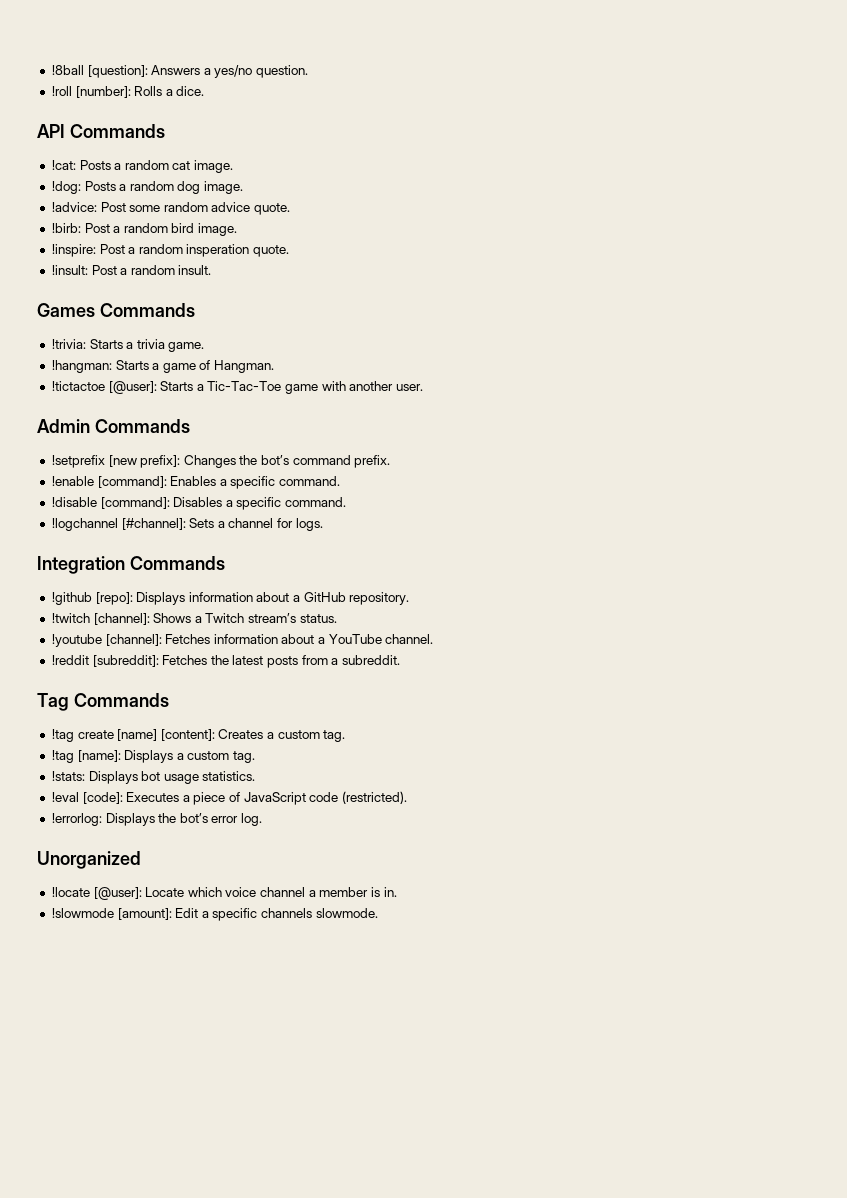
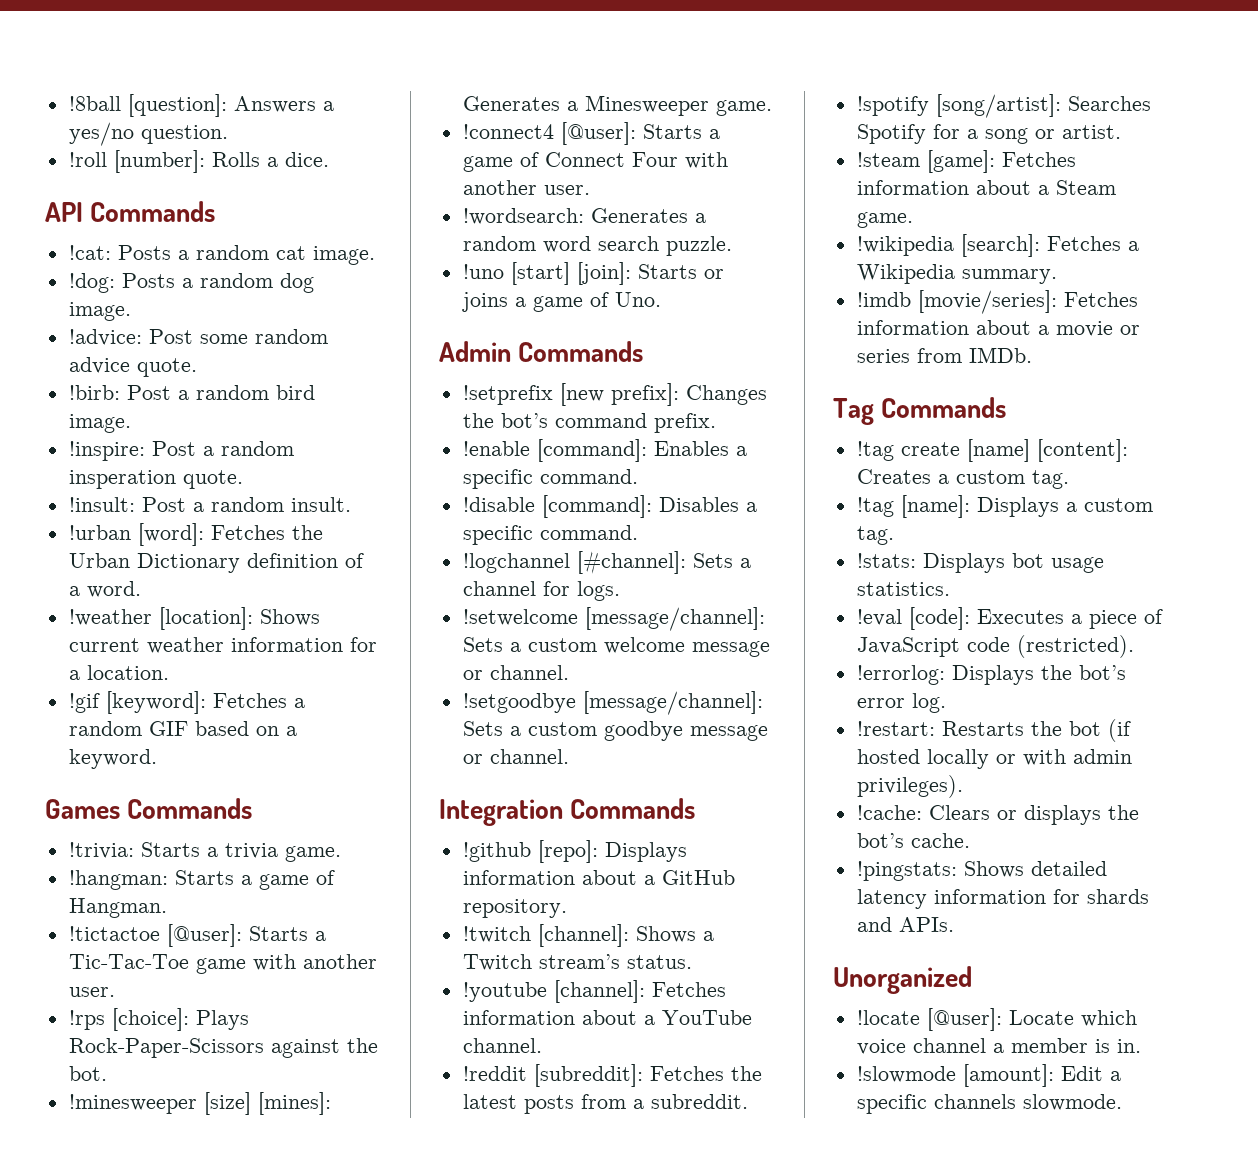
+ !urban [word]: Fetches the Urban Dictionary definition of a word.
+ !weather [location]: Shows current weather information for a location.
+ !gif [keyword]: Fetches a random GIF based on a keyword.
+ !rps [choice]: Plays Rock-Paper-Scissors against the bot.
+ !minesweeper [size] [mines]: Generates a Minesweeper game.
+ !connect4 [@user]: Starts a game of Connect Four with another user.
+ !wordsearch: Generates a random word search puzzle.
+ !uno [start] [join]: Starts or joins a game of Uno.
+ !setwelcome [message/channel]: Sets a custom welcome message or channel.
+ !setgoodbye [message/channel]: Sets a custom goodbye message or channel.
+ !spotify [song/artist]: Searches Spotify for a song or artist.
+ !steam [game]: Fetches information about a Steam game.
+ !wikipedia [search]: Fetches a Wikipedia summary.
+ !imdb [movie/series]: Fetches information about a movie or series from IMDb.
+ !restart: Restarts the bot (if hosted locally or with admin privileges).
+ !cache: Clears or displays the bot’s cache.
+ !pingstats: Shows detailed latency information for shards and APIs.

